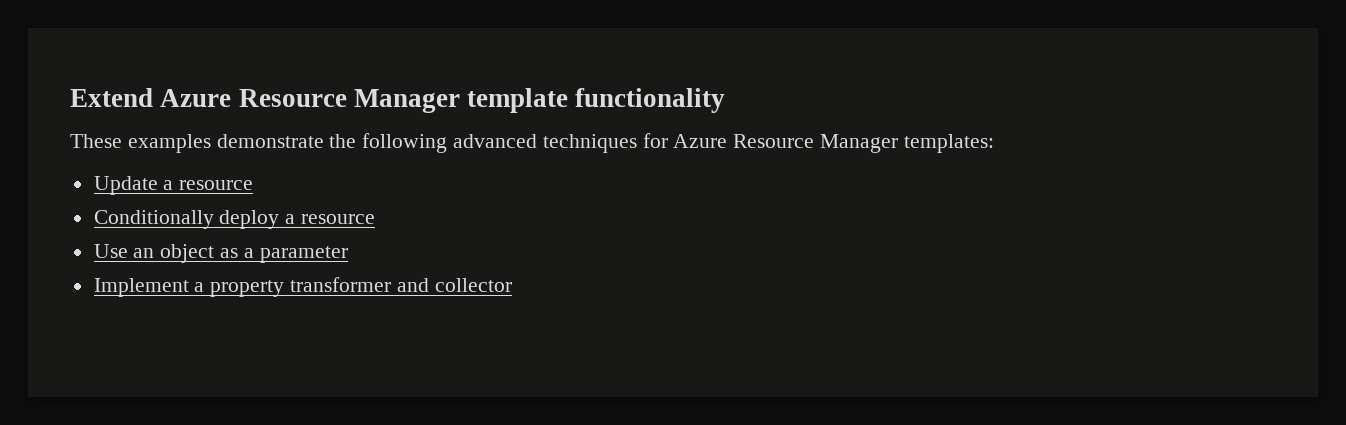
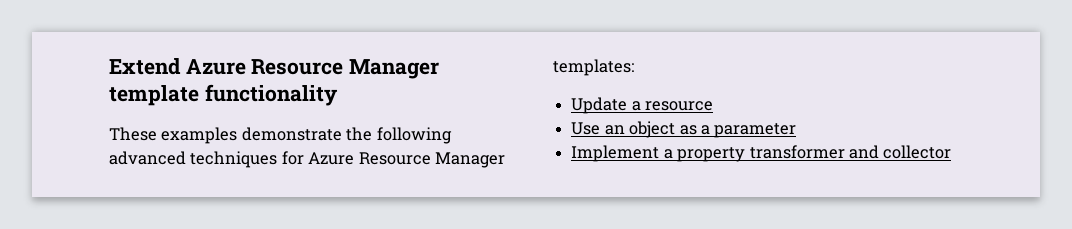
- Conditionally deploy a resource

